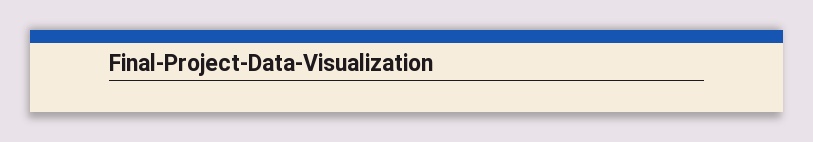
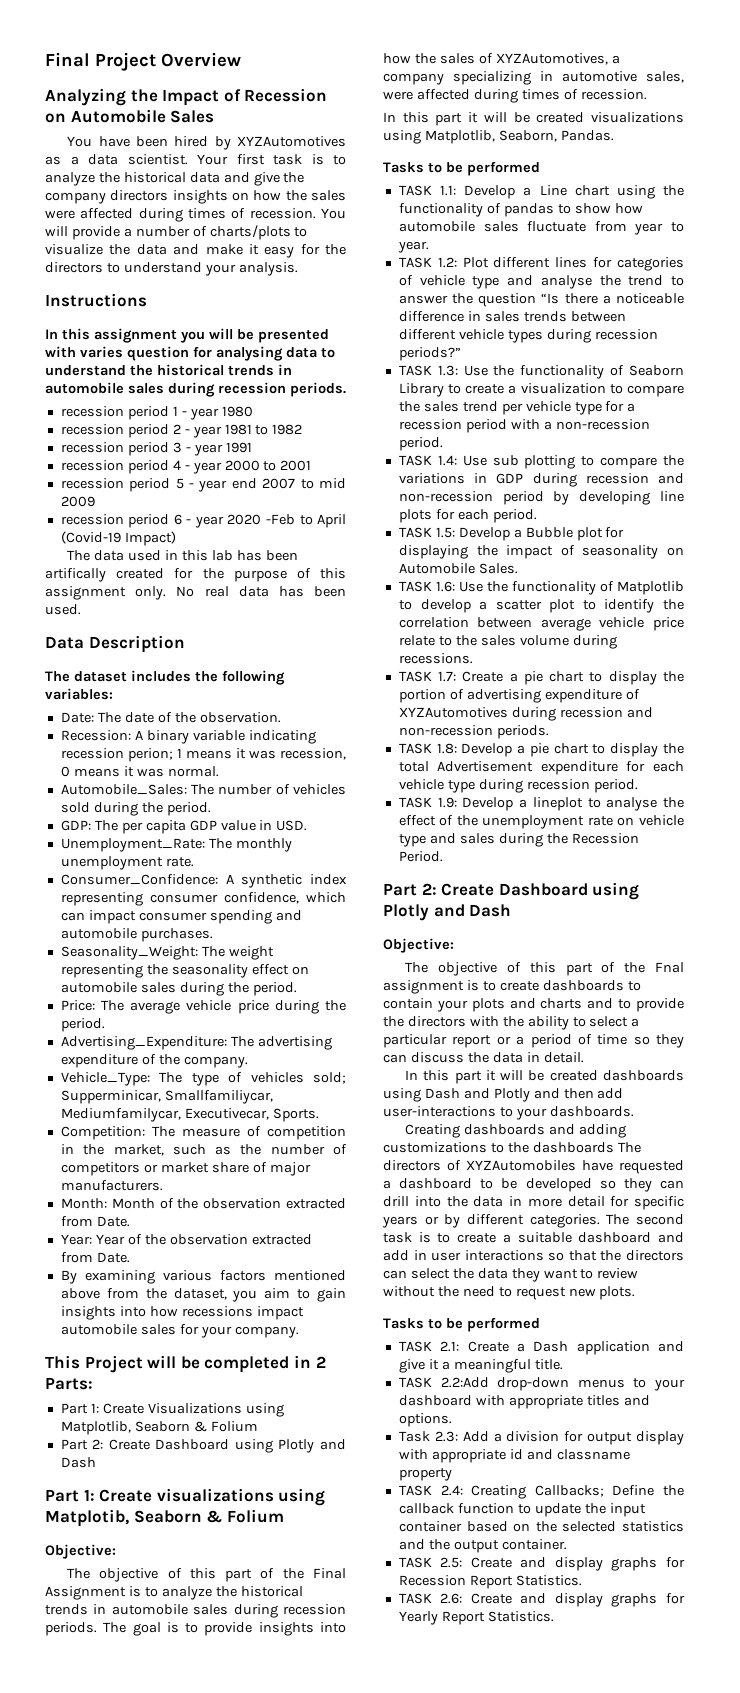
- Final-Project-Data-Visualization
+ Final Project Overview
+ Analyzing the Impact of Recession on Automobile Sales
+ You have been hired by XYZAutomotives as a data scientist. Your first task is to analyze the historical data and give the company directors insights on how the sales were affected during times of recession. You will provide a number of charts/plots to visualize the data and make it easy for the directors to understand your analysis.
+ Instructions
+ In this assignment you will be presented with varies question for analysing data to understand the historical trends in automobile sales during recession periods.
+ recession period 1 - year 1980
+ recession period 2 - year 1981 to 1982
+ recession period 3 - year 1991
+ recession period 4 - year 2000 to 2001
+ recession period 5 - year end 2007 to mid 2009
+ recession period 6 - year 2020 -Feb to April (Covid-19 Impact)
+ The data used in this lab has been artifically created for the purpose of this assignment only. No real data has been used.
+ Data Description
+ The dataset includes the following variables:
+ Date: The date of the observation.
+ Recession: A binary variable indicating recession perion; 1 means it was recession, 0 means it was normal.
+ Automobile_Sales: The number of vehicles sold during the period.
+ GDP: The per capita GDP value in USD.
+ Unemployment_Rate: The monthly unemployment rate.
+ Consumer_Confidence: A synthetic index representing consumer confidence, which can impact consumer spending and automobile purchases.
+ Seasonality_Weight: The weight representing the seasonality effect on automobile sales during the period.
+ Price: The average vehicle price during the period.
+ Advertising_Expenditure: The advertising expenditure of the company.
+ Vehicle_Type: The type of vehicles sold; Supperminicar, Smallfamiliycar, Mediumfamilycar, Executivecar, Sports.
+ Competition: The measure of competition in the market, such as the number of competitors or market share of major manufacturers.
+ Month: Month of the observation extracted from Date.
+ Year: Year of the observation extracted from Date.
+ By examining various factors mentioned above from the dataset, you aim to gain insights into how recessions impact automobile sales for your company.
+ This Project will be completed in 2 Parts:
+ Part 1: Create Visualizations using Matplotlib, Seaborn & Folium
+ Part 2: Create Dashboard using Plotly and Dash
+ Part 1: Create visualizations using Matplotib, Seaborn & Folium
+ Objective:
+ The objective of this part of the Final Assignment is to analyze the historical trends in automobile sales during recession periods. The goal is to provide insights into how the sales of XYZAutomotives, a company specializing in automotive sales, were affected during times of recession.
+ In this part it will be created visualizations using Matplotlib, Seaborn, Pandas.
+ Tasks to be performed
+ TASK 1.1: Develop a Line chart using the functionality of pandas to show how automobile sales fluctuate from year to year.
+ TASK 1.2: Plot different lines for categories of vehicle type and analyse the trend to answer the question “Is there a noticeable difference in sales trends between different vehicle types during recession periods?”
+ TASK 1.3: Use the functionality of Seaborn Library to create a visualization to compare the sales trend per vehicle type for a recession period with a non-recession period.
+ TASK 1.4: Use sub plotting to compare the variations in GDP during recession and non-recession period by developing line plots for each period.
+ TASK 1.5: Develop a Bubble plot for displaying the impact of seasonality on Automobile Sales.
+ TASK 1.6: Use the functionality of Matplotlib to develop a scatter plot to identify the correlation between average vehicle price relate to the sales volume during recessions.
+ TASK 1.7: Create a pie chart to display the portion of advertising expenditure of XYZAutomotives during recession and non-recession periods.
+ TASK 1.8: Develop a pie chart to display the total Advertisement expenditure for each vehicle type during recession period.
+ TASK 1.9: Develop a lineplot to analyse the effect of the unemployment rate on vehicle type and sales during the Recession Period.
+ Part 2: Create Dashboard using Plotly and Dash
+ Objective:
+ The objective of this part of the Fnal assignment is to create dashboards to contain your plots and charts and to provide the directors with the ability to select a particular report or a period of time so they can discuss the data in detail.
+ In this part it will be created dashboards using Dash and Plotly and then add user-interactions to your dashboards.
+ Creating dashboards and adding customizations to the dashboards The directors of XYZAutomobiles have requested a dashboard to be developed so they can drill into the data in more detail for specific years or by different categories. The second task is to create a suitable dashboard and add in user interactions so that the directors can select the data they want to review without the need to request new plots.
+ Tasks to be performed
+ TASK 2.1: Create a Dash application and give it a meaningful title.
+ TASK 2.2:Add drop-down menus to your dashboard with appropriate titles and options.
+ Task 2.3: Add a division for output display with appropriate id and classname property
+ TASK 2.4: Creating Callbacks; Define the callback function to update the input container based on the selected statistics and the output container.
+ TASK 2.5: Create and display graphs for Recession Report Statistics.
+ TASK 2.6: Create and display graphs for Yearly Report Statistics.

